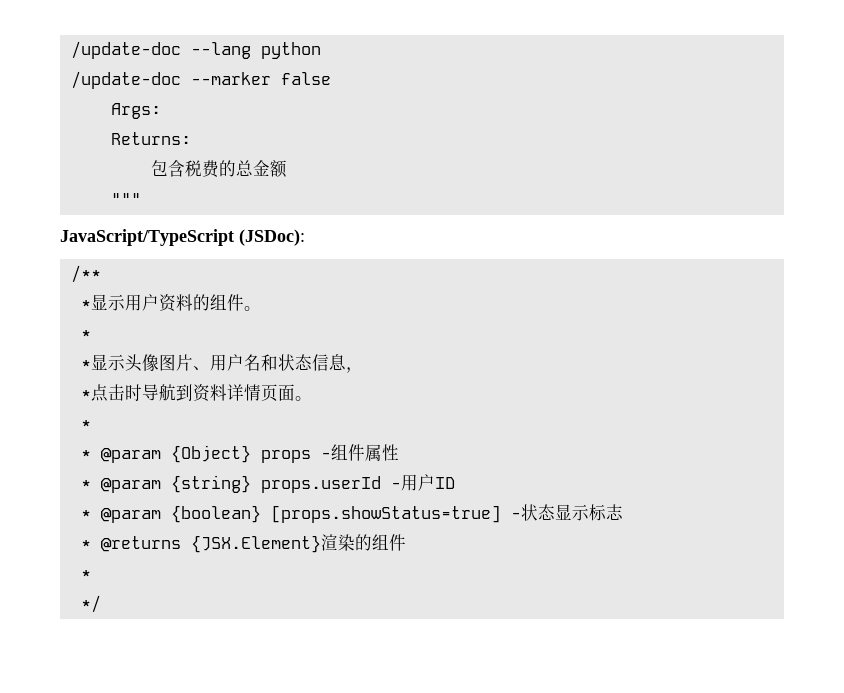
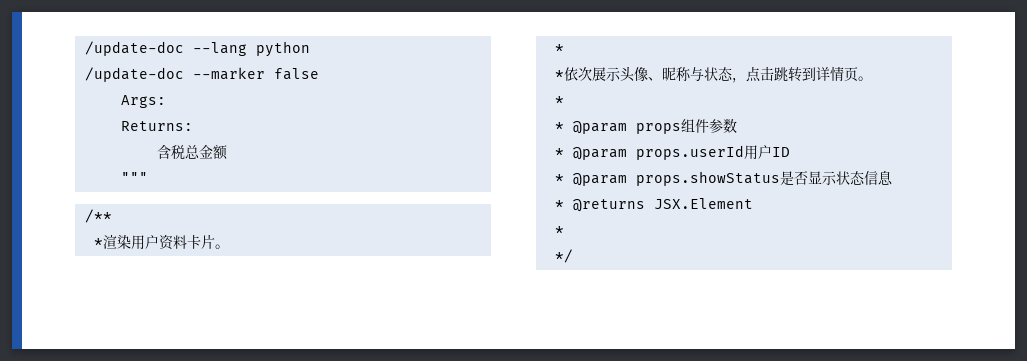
- 包含税费的总金额
+ 含税总金额
- JavaScript/TypeScript (JSDoc):
- *显示用户资料的组件。
+ *渲染用户资料卡片。
  *
- *显示头像图片、用户名和状态信息，
- *点击时导航到资料详情页面。
+ *依次展示头像、昵称与状态，点击跳转到详情页。
- * @param {Object} props -组件属性
- * @param {string} props.userId -用户ID
+ * @param props组件参数
+ * @param props.userId用户ID
- * @param {boolean} [props.showStatus=true] -状态显示标志
+ * @param props.showStatus是否显示状态信息
- * @returns {JSX.Element}渲染的组件
+ * @returns JSX.Element

